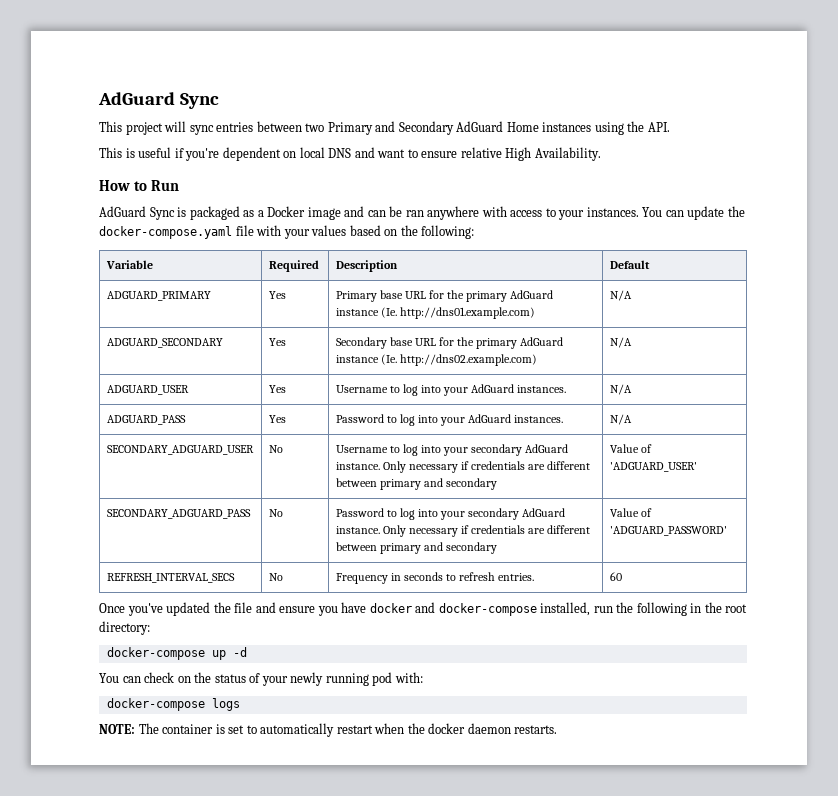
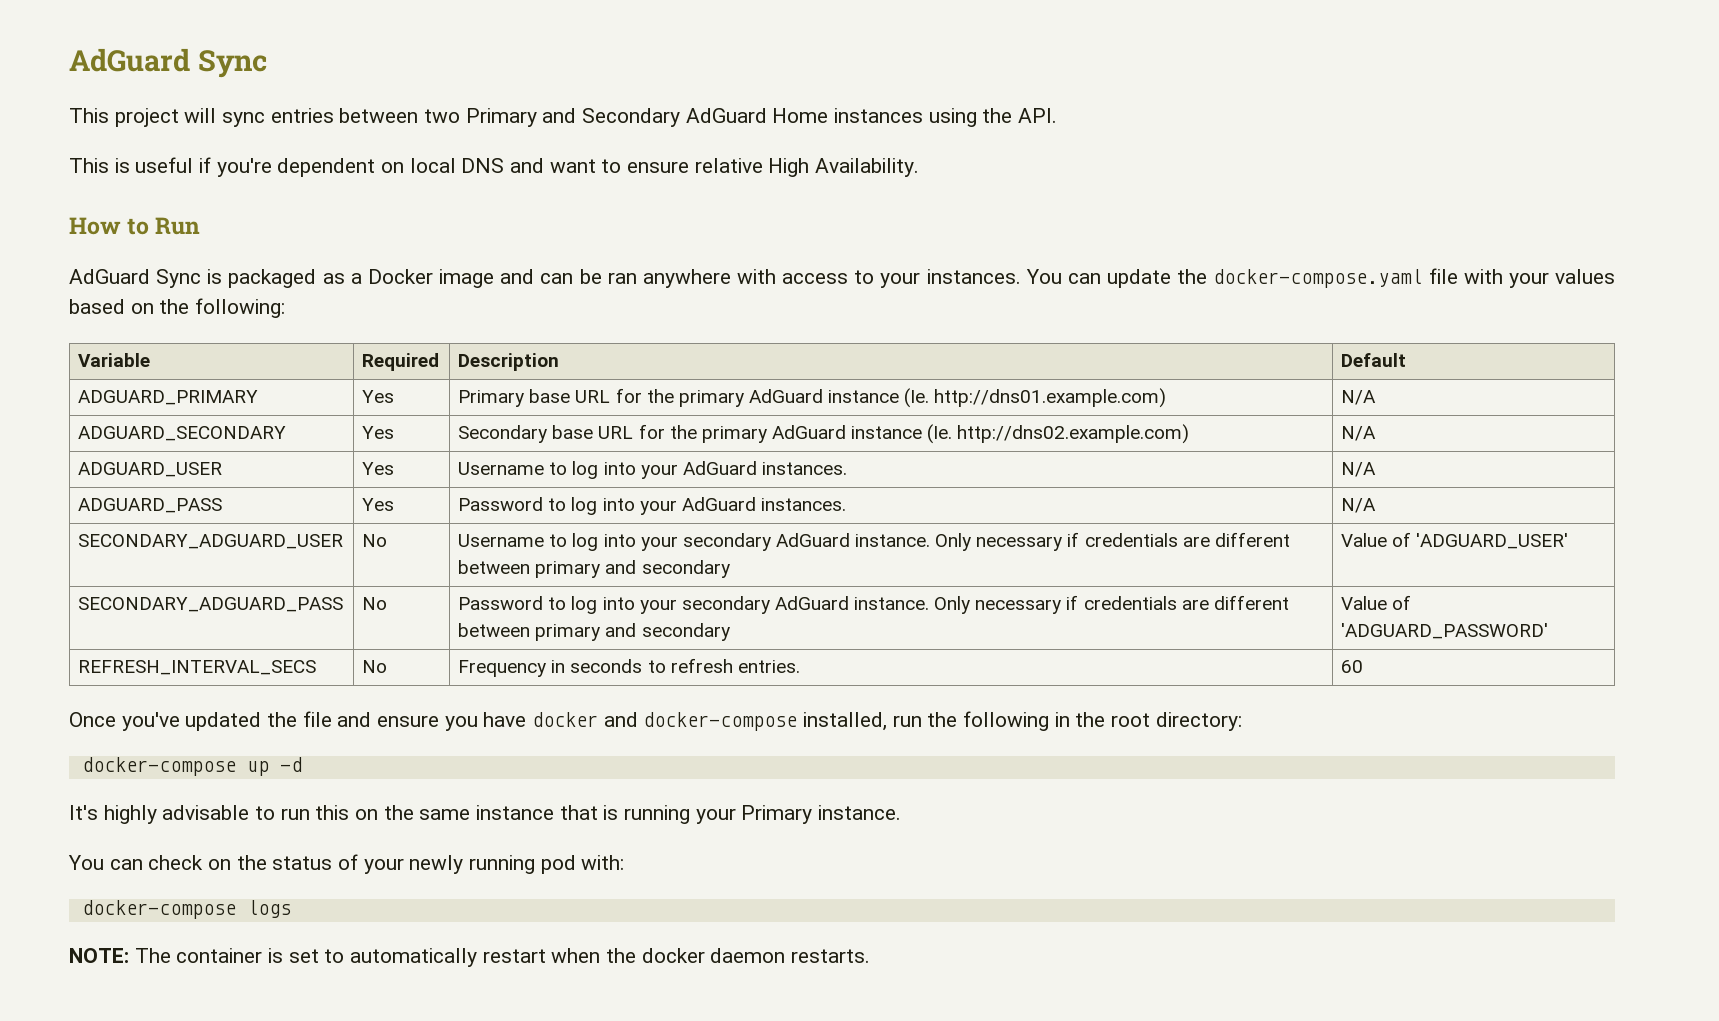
+ It's highly advisable to run this on the same instance that is running your Primary instance.

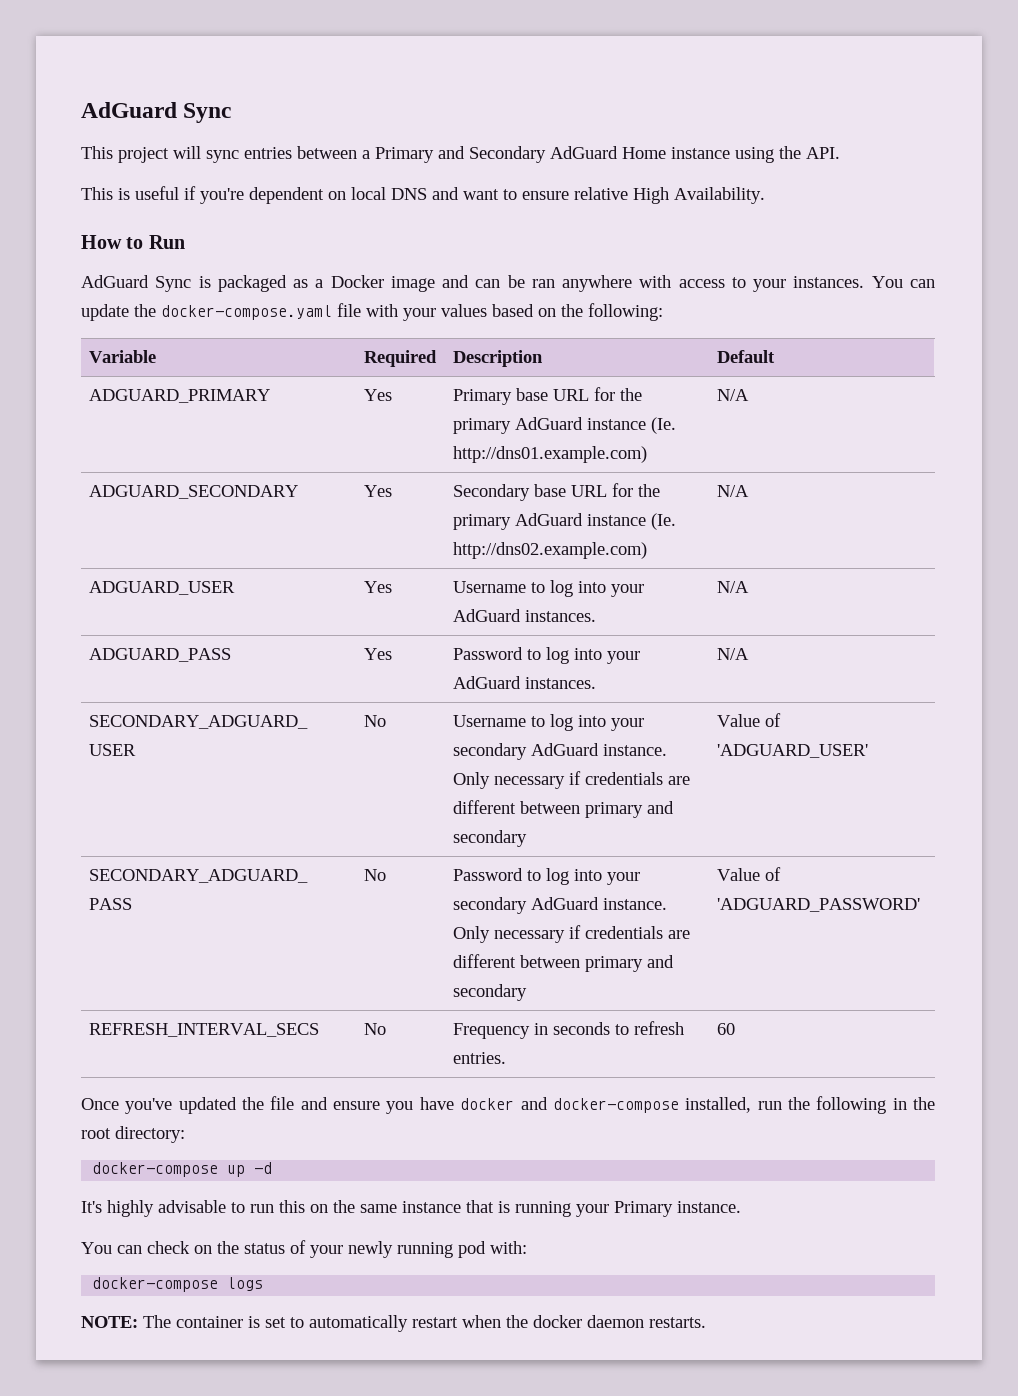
- This project will sync entries between two Primary and Secondary AdGuard Home instances using the API.
+ This project will sync entries between a Primary and Secondary AdGuard Home instance using the API.

